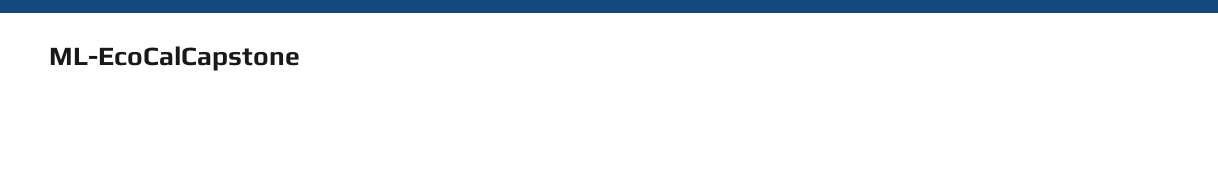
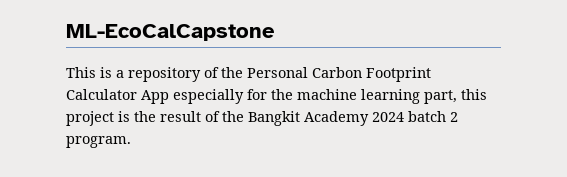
+ This is a repository of the Personal Carbon Footprint Calculator App especially for the machine learning part, this project is the result of the Bangkit Academy 2024 batch 2 program.

